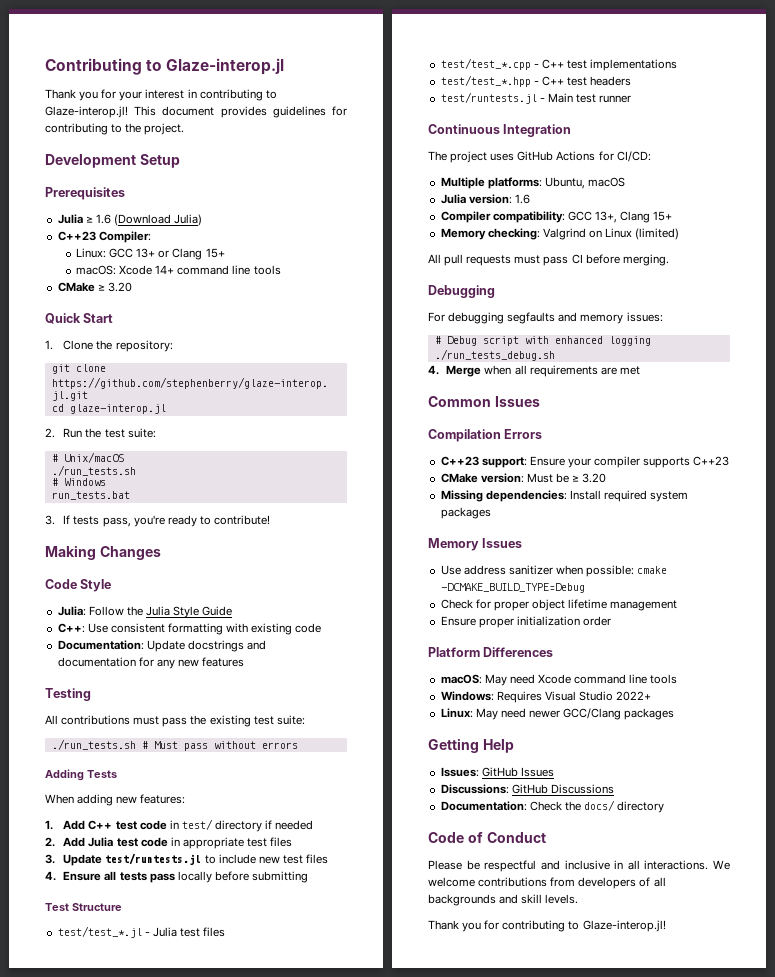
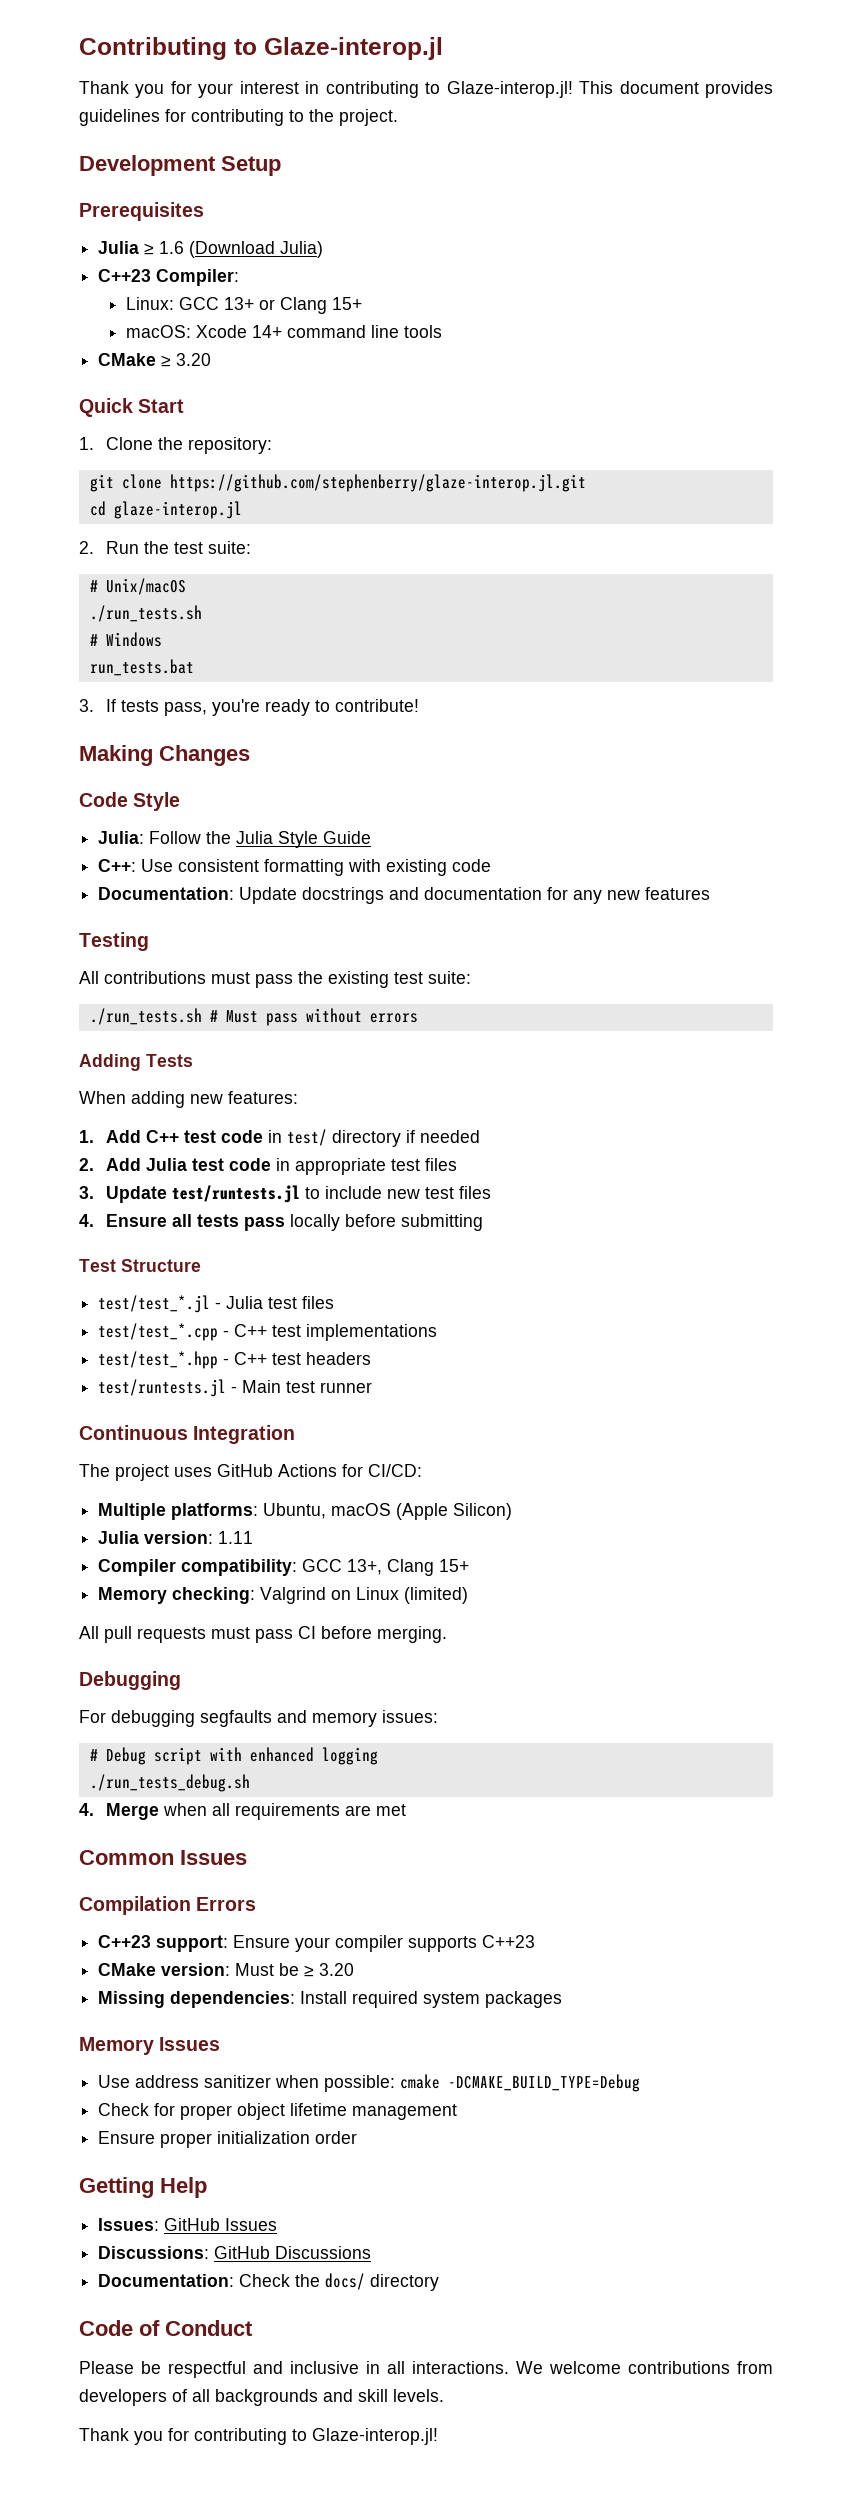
- Multiple platforms: Ubuntu, macOS
+ Multiple platforms: Ubuntu, macOS (Apple Silicon)
- Julia version: 1.6
+ Julia version: 1.11
- Platform Differences
- macOS: May need Xcode command line tools
- Windows: Requires Visual Studio 2022+
- Linux: May need newer GCC/Clang packages

